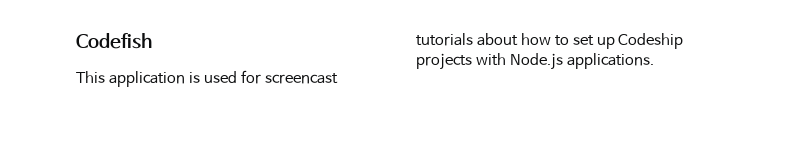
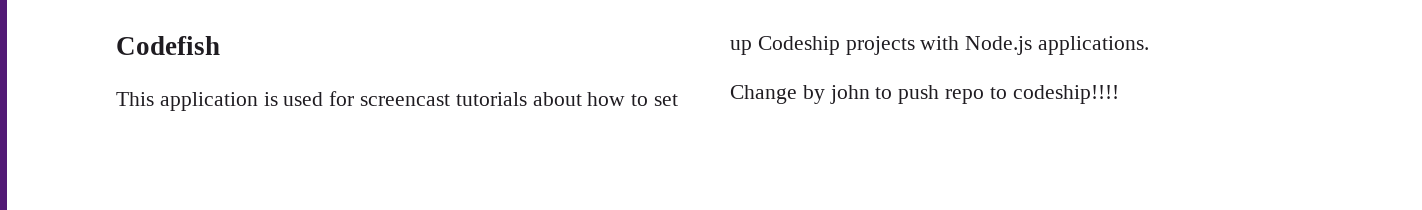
+ Change by john to push repo to codeship!!!!

